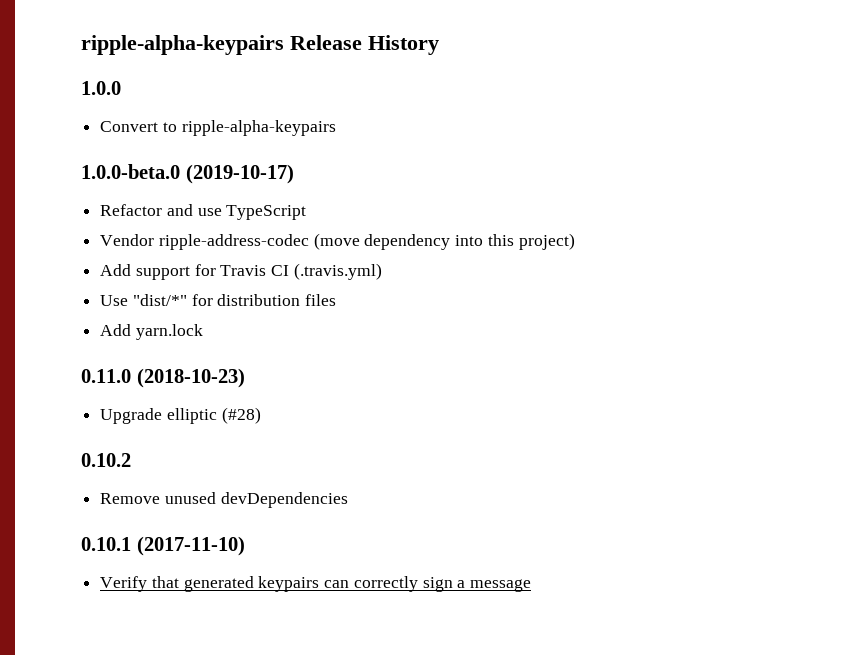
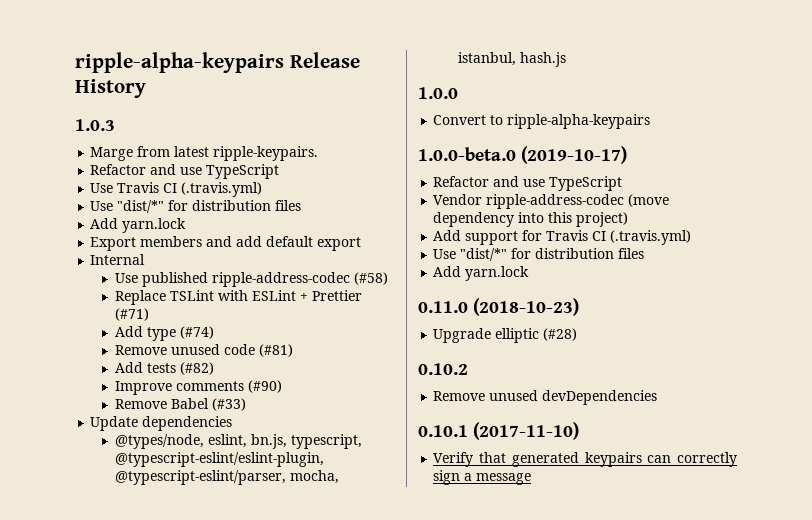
+ 1.0.3
+ Marge from latest ripple-keypairs.
+ Refactor and use TypeScript
+ Use Travis CI (.travis.yml)
+ Use "dist/*" for distribution files
+ Add yarn.lock
+ Export members and add default export
+ Internal
+ Use published ripple-address-codec (#58)
+ Replace TSLint with ESLint + Prettier (#71)
+ Add type (#74)
+ Remove unused code (#81)
+ Add tests (#82)
+ Improve comments (#90)
+ Remove Babel (#33)
+ Update dependencies
+ @types/node, eslint, bn.js, typescript, @typescript-eslint/eslint-plugin, @typescript-eslint/parser, mocha, istanbul, hash.js

